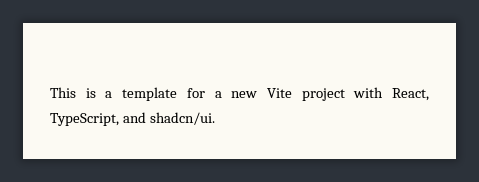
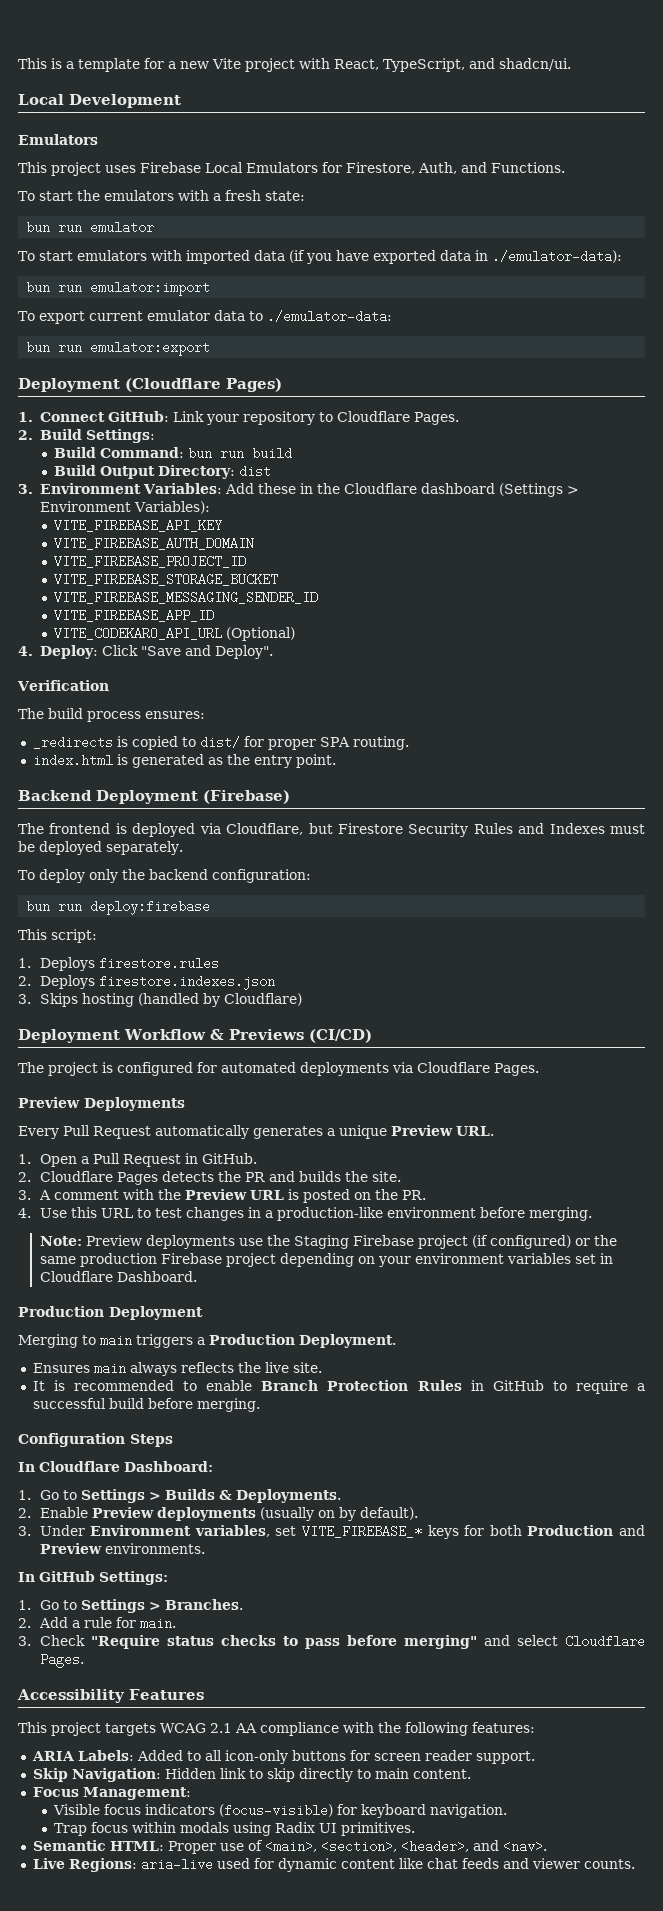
+ Local Development
+ Emulators
+ This project uses Firebase Local Emulators for Firestore, Auth, and Functions.
+ To start the emulators with a fresh state:
+ bun run emulator
+ To start emulators with imported data (if you have exported data in ./emulator-data):
+ bun run emulator:import
+ To export current emulator data to ./emulator-data:
+ bun run emulator:export
+ Deployment (Cloudflare Pages)
+ 1. Connect GitHub: Link your repository to Cloudflare Pages.
+ 2. Build Settings:
+ Build Command: bun run build
+ Build Output Directory: dist
+ 3. Environment Variables: Add these in the Cloudflare dashboard (Settings > Environment Variables):
+ VITE_FIREBASE_API_KEY
+ VITE_FIREBASE_AUTH_DOMAIN
+ VITE_FIREBASE_PROJECT_ID
+ VITE_FIREBASE_STORAGE_BUCKET
+ VITE_FIREBASE_MESSAGING_SENDER_ID
+ VITE_FIREBASE_APP_ID
+ VITE_CODEKARO_API_URL (Optional)
+ 4. Deploy: Click "Save and Deploy".
+ Verification
+ The build process ensures:
+ _redirects is copied to dist/ for proper SPA routing.
+ index.html is generated as the entry point.
+ Backend Deployment (Firebase)
+ The frontend is deployed via Cloudflare, but Firestore Security Rules and Indexes must be deployed separately.
+ To deploy only the backend configuration:
+ bun run deploy:firebase
+ This script:
+ 1. Deploys firestore.rules
+ 2. Deploys firestore.indexes.json
+ 3. Skips hosting (handled by Cloudflare)
+ Deployment Workflow & Previews (CI/CD)
+ The project is configured for automated deployments via Cloudflare Pages.
+ Preview Deployments
+ Every Pull Request automatically generates a unique Preview URL.
+ 1. Open a Pull Request in GitHub.
+ 2. Cloudflare Pages detects the PR and builds the site.
+ 3. A comment with the Preview URL is posted on the PR.
+ 4. Use this URL to test changes in a production-like environment before merging.
+ Note: Preview deployments use the Staging Firebase project (if configured) or the same production Firebase project depending on your environment variables set in Cloudflare Dashboard.
+ Production Deployment
+ Merging to main triggers a Production Deployment.
+ Ensures main always reflects the live site.
+ It is recommended to enable Branch Protection Rules in GitHub to require a successful build before merging.
+ Configuration Steps
+ In Cloudflare Dashboard:
+ 1. Go to Settings > Builds & Deployments.
+ 2. Enable Preview deployments (usually on by default).
+ 3. Under Environment variables, set VITE_FIREBASE_* keys for both Production and Preview environments.
+ In GitHub Settings:
+ 1. Go to Settings > Branches.
+ 2. Add a rule for main.
+ 3. Check "Require status checks to pass before merging" and select Cloudflare Pages.
+ Accessibility Features
+ This project targets WCAG 2.1 AA compliance with the following features:
+ ARIA Labels: Added to all icon-only buttons for screen reader support.
+ Skip Navigation: Hidden link to skip directly to main content.
+ Focus Management:
+ Visible focus indicators (focus-visible) for keyboard navigation.
+ Trap focus within modals using Radix UI primitives.
+ Semantic HTML: Proper use of <main>, <section>, <header>, and <nav>.
+ Live Regions: aria-live used for dynamic content like chat feeds and viewer counts.

